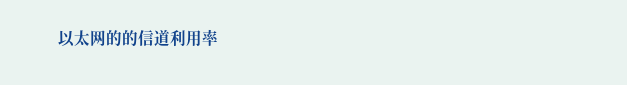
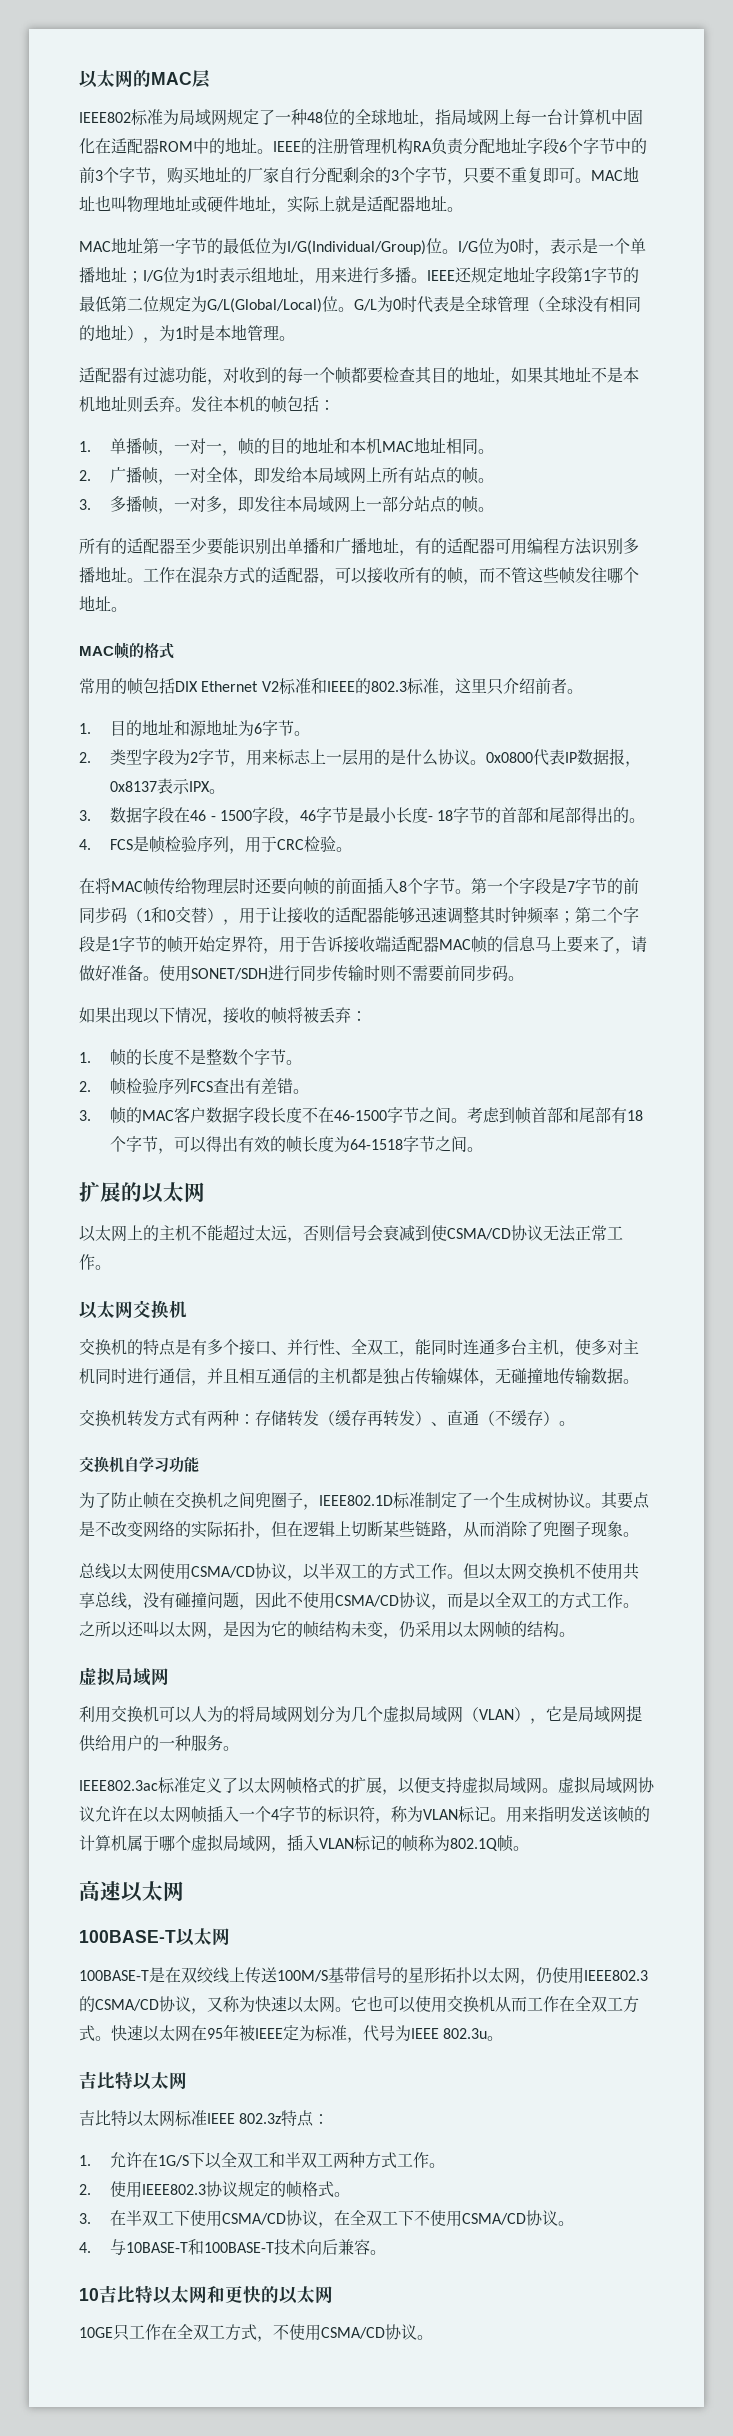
- 以太网的的信道利用率
+ 以太网的MAC层
+ IEEE802标准为局域网规定了一种48位的全球地址，指局域网上每一台计算机中固化在适配器ROM中的地址。IEEE的注册管理机构RA负责分配地址字段6个字节中的前3个字节，购买地址的厂家自行分配剩余的3个字节，只要不重复即可。MAC地址也叫物理地址或硬件地址，实际上就是适配器地址。
+ MAC地址第一字节的最低位为I/G(Individual/Group)位。I/G位为0时，表示是一个单播地址；I/G位为1时表示组地址，用来进行多播。IEEE还规定地址字段第1字节的最低第二位规定为G/L(Global/Local)位。G/L为0时代表是全球管理（全球没有相同的地址），为1时是本地管理。
+ 适配器有过滤功能，对收到的每一个帧都要检查其目的地址，如果其地址不是本机地址则丢弃。发往本机的帧包括：
+ 1.单播帧，一对一，帧的目的地址和本机MAC地址相同。
+ 2.广播帧，一对全体，即发给本局域网上所有站点的帧。
+ 3.多播帧，一对多，即发往本局域网上一部分站点的帧。
+ 所有的适配器至少要能识别出单播和广播地址，有的适配器可用编程方法识别多播地址。工作在混杂方式的适配器，可以接收所有的帧，而不管这些帧发往哪个地址。
+ MAC帧的格式
+ 常用的帧包括DIX Ethernet V2标准和IEEE的802.3标准，这里只介绍前者。
+ 1.目的地址和源地址为6字节。
+ 2.类型字段为2字节，用来标志上一层用的是什么协议。0x0800代表IP数据报，0x8137表示IPX。
+ 3.数据字段在46 - 1500字段，46字节是最小长度- 18字节的首部和尾部得出的。
+ 4. FCS是帧检验序列，用于CRC检验。
+ 在将MAC帧传给物理层时还要向帧的前面插入8个字节。第一个字段是7字节的前同步码（1和0交替），用于让接收的适配器能够迅速调整其时钟频率；第二个字段是1字节的帧开始定界符，用于告诉接收端适配器MAC帧的信息马上要来了，请做好准备。使用SONET/SDH进行同步传输时则不需要前同步码。
+ 如果出现以下情况，接收的帧将被丢弃：
+ 1.帧的长度不是整数个字节。
+ 2.帧检验序列FCS查出有差错。
+ 3.帧的MAC客户数据字段长度不在46-1500字节之间。考虑到帧首部和尾部有18个字节，可以得出有效的帧长度为64-1518字节之间。
+ 扩展的以太网
+ 以太网上的主机不能超过太远，否则信号会衰减到使CSMA/CD协议无法正常工作。
+ 以太网交换机
+ 交换机的特点是有多个接口、并行性、全双工，能同时连通多台主机，使多对主机同时进行通信，并且相互通信的主机都是独占传输媒体，无碰撞地传输数据。
+ 交换机转发方式有两种：存储转发（缓存再转发）、直通（不缓存）。
+ 交换机自学习功能
+ 为了防止帧在交换机之间兜圈子，IEEE802.1D标准制定了一个生成树协议。其要点是不改变网络的实际拓扑，但在逻辑上切断某些链路，从而消除了兜圈子现象。
+ 总线以太网使用CSMA/CD协议，以半双工的方式工作。但以太网交换机不使用共享总线，没有碰撞问题，因此不使用CSMA/CD协议，而是以全双工的方式工作。之所以还叫以太网，是因为它的帧结构未变，仍采用以太网帧的结构。
+ 虚拟局域网
+ 利用交换机可以人为的将局域网划分为几个虚拟局域网（VLAN），它是局域网提供给用户的一种服务。
+ IEEE802.3ac标准定义了以太网帧格式的扩展，以便支持虚拟局域网。虚拟局域网协议允许在以太网帧插入一个4字节的标识符，称为VLAN标记。用来指明发送该帧的计算机属于哪个虚拟局域网，插入VLAN标记的帧称为802.1Q帧。
+ 高速以太网
+ 100BASE-T以太网
+ 100BASE-T是在双绞线上传送100M/S基带信号的星形拓扑以太网，仍使用IEEE802.3的CSMA/CD协议，又称为快速以太网。它也可以使用交换机从而工作在全双工方式。快速以太网在95年被IEEE定为标准，代号为IEEE 802.3u。
+ 吉比特以太网
+ 吉比特以太网标准IEEE 802.3z特点：
+ 1.允许在1G/S下以全双工和半双工两种方式工作。
+ 2.使用IEEE802.3协议规定的帧格式。
+ 3.在半双工下使用CSMA/CD协议，在全双工下不使用CSMA/CD协议。
+ 4.与10BASE-T和100BASE-T技术向后兼容。
+ 10吉比特以太网和更快的以太网
+ 10GE只工作在全双工方式，不使用CSMA/CD协议。

